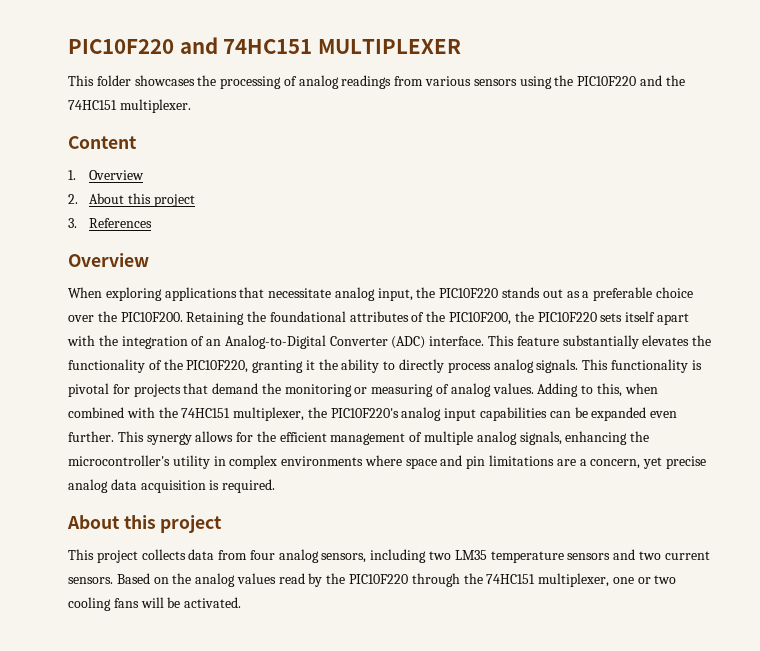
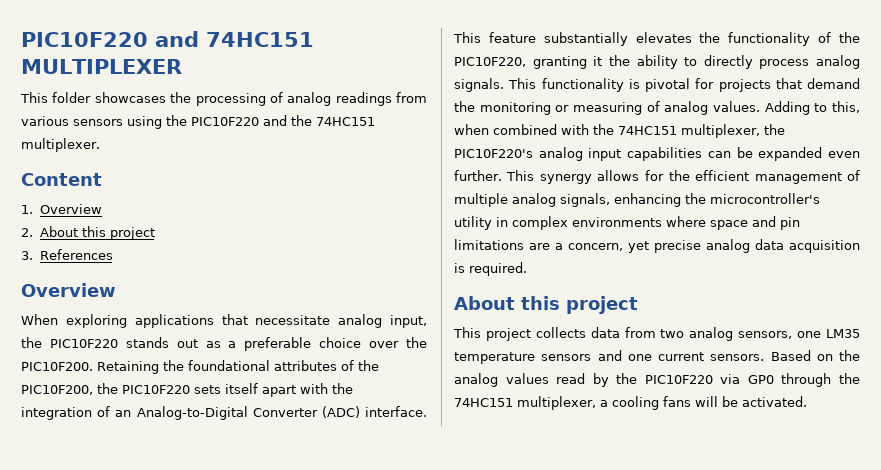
- This project collects data from four analog sensors, including two LM35 temperature sensors and two current sensors.
+ This project collects data from two analog sensors, one LM35 temperature sensors and one current sensors.
- Based on the analog values read by the PIC10F220 through the 74HC151 multiplexer, one or two cooling fans will be activated.
+ Based on the analog values read by the PIC10F220 via GP0 through the 74HC151 multiplexer, a cooling fans will be activated.

